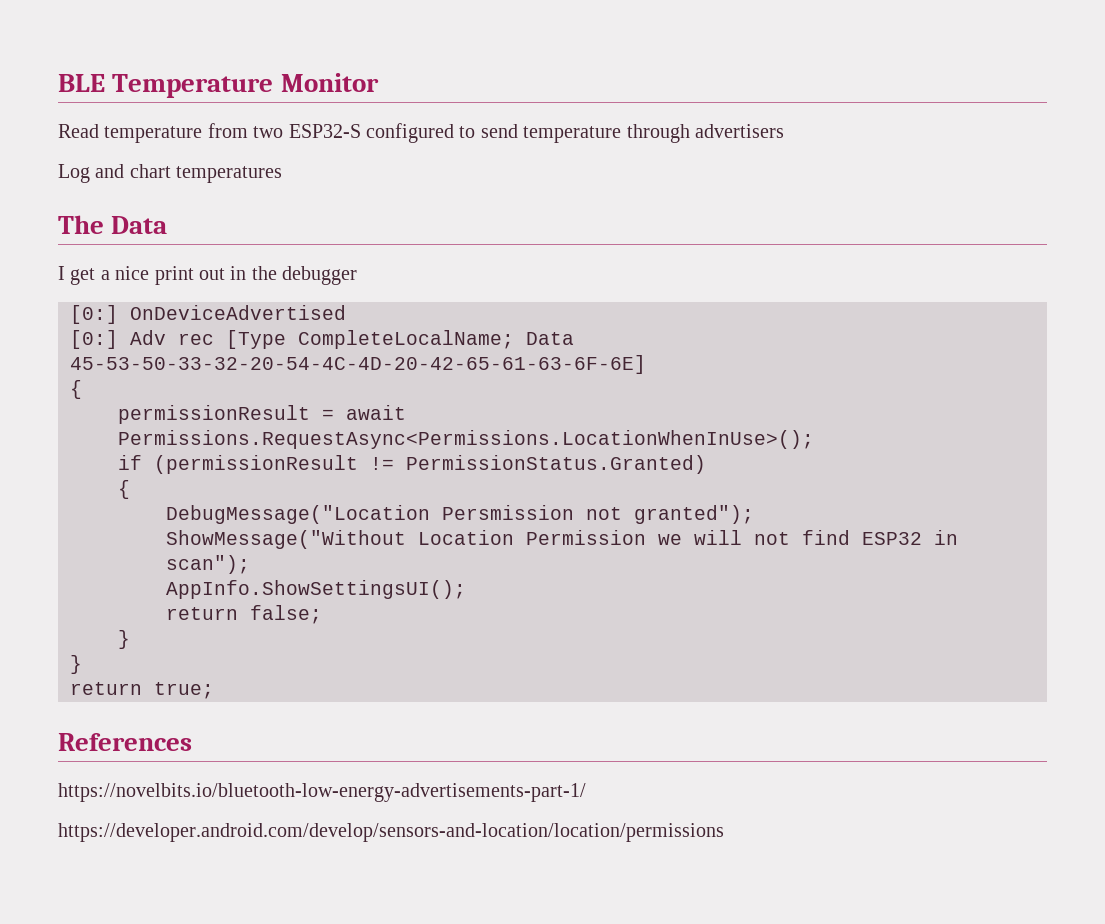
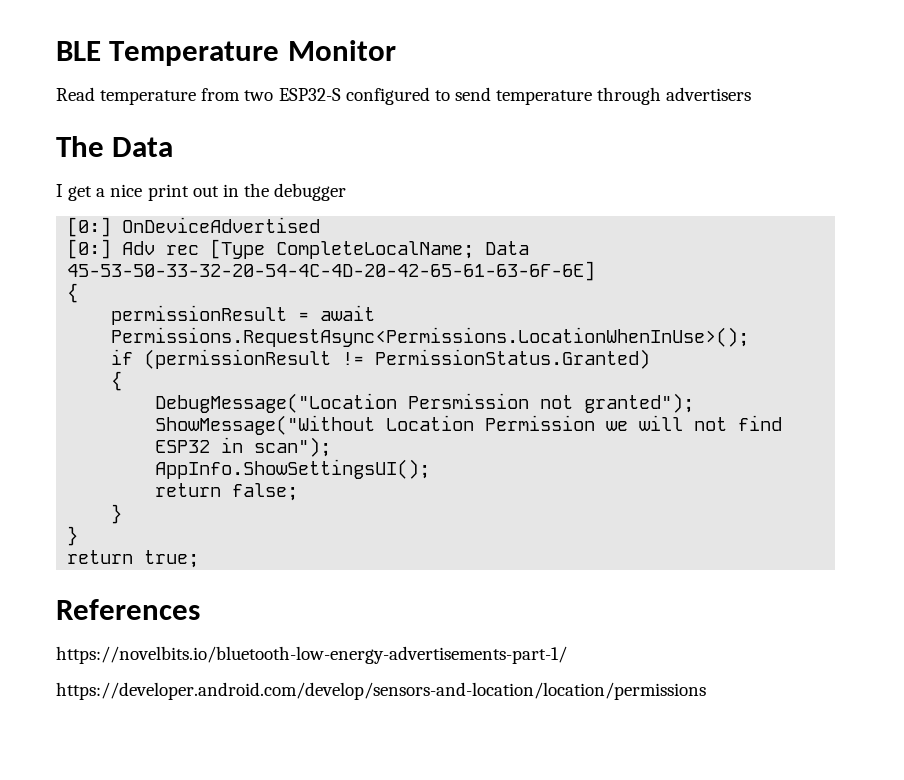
- Log and chart temperatures

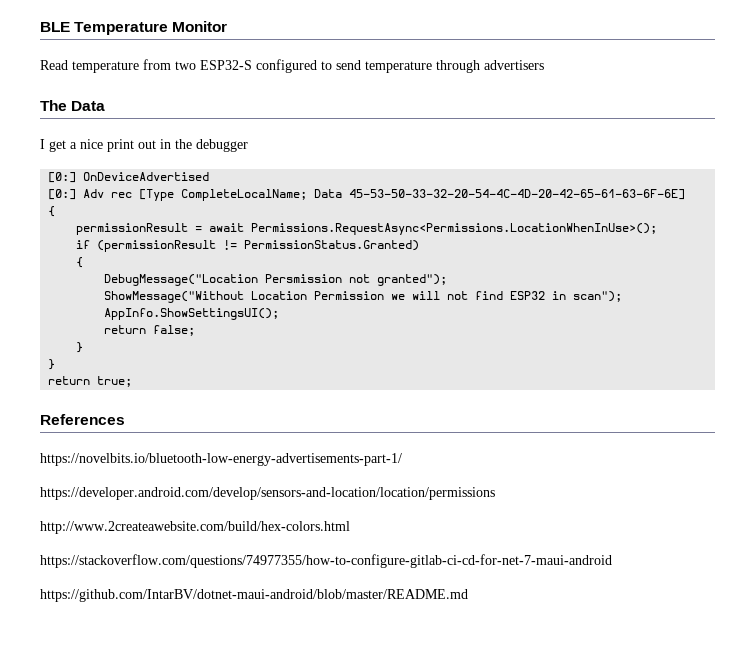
+ http://www.2createawebsite.com/build/hex-colors.html
+ https://stackoverflow.com/questions/74977355/how-to-configure-gitlab-ci-cd-for-net-7-maui-android
+ https://github.com/IntarBV/dotnet-maui-android/blob/master/README.md

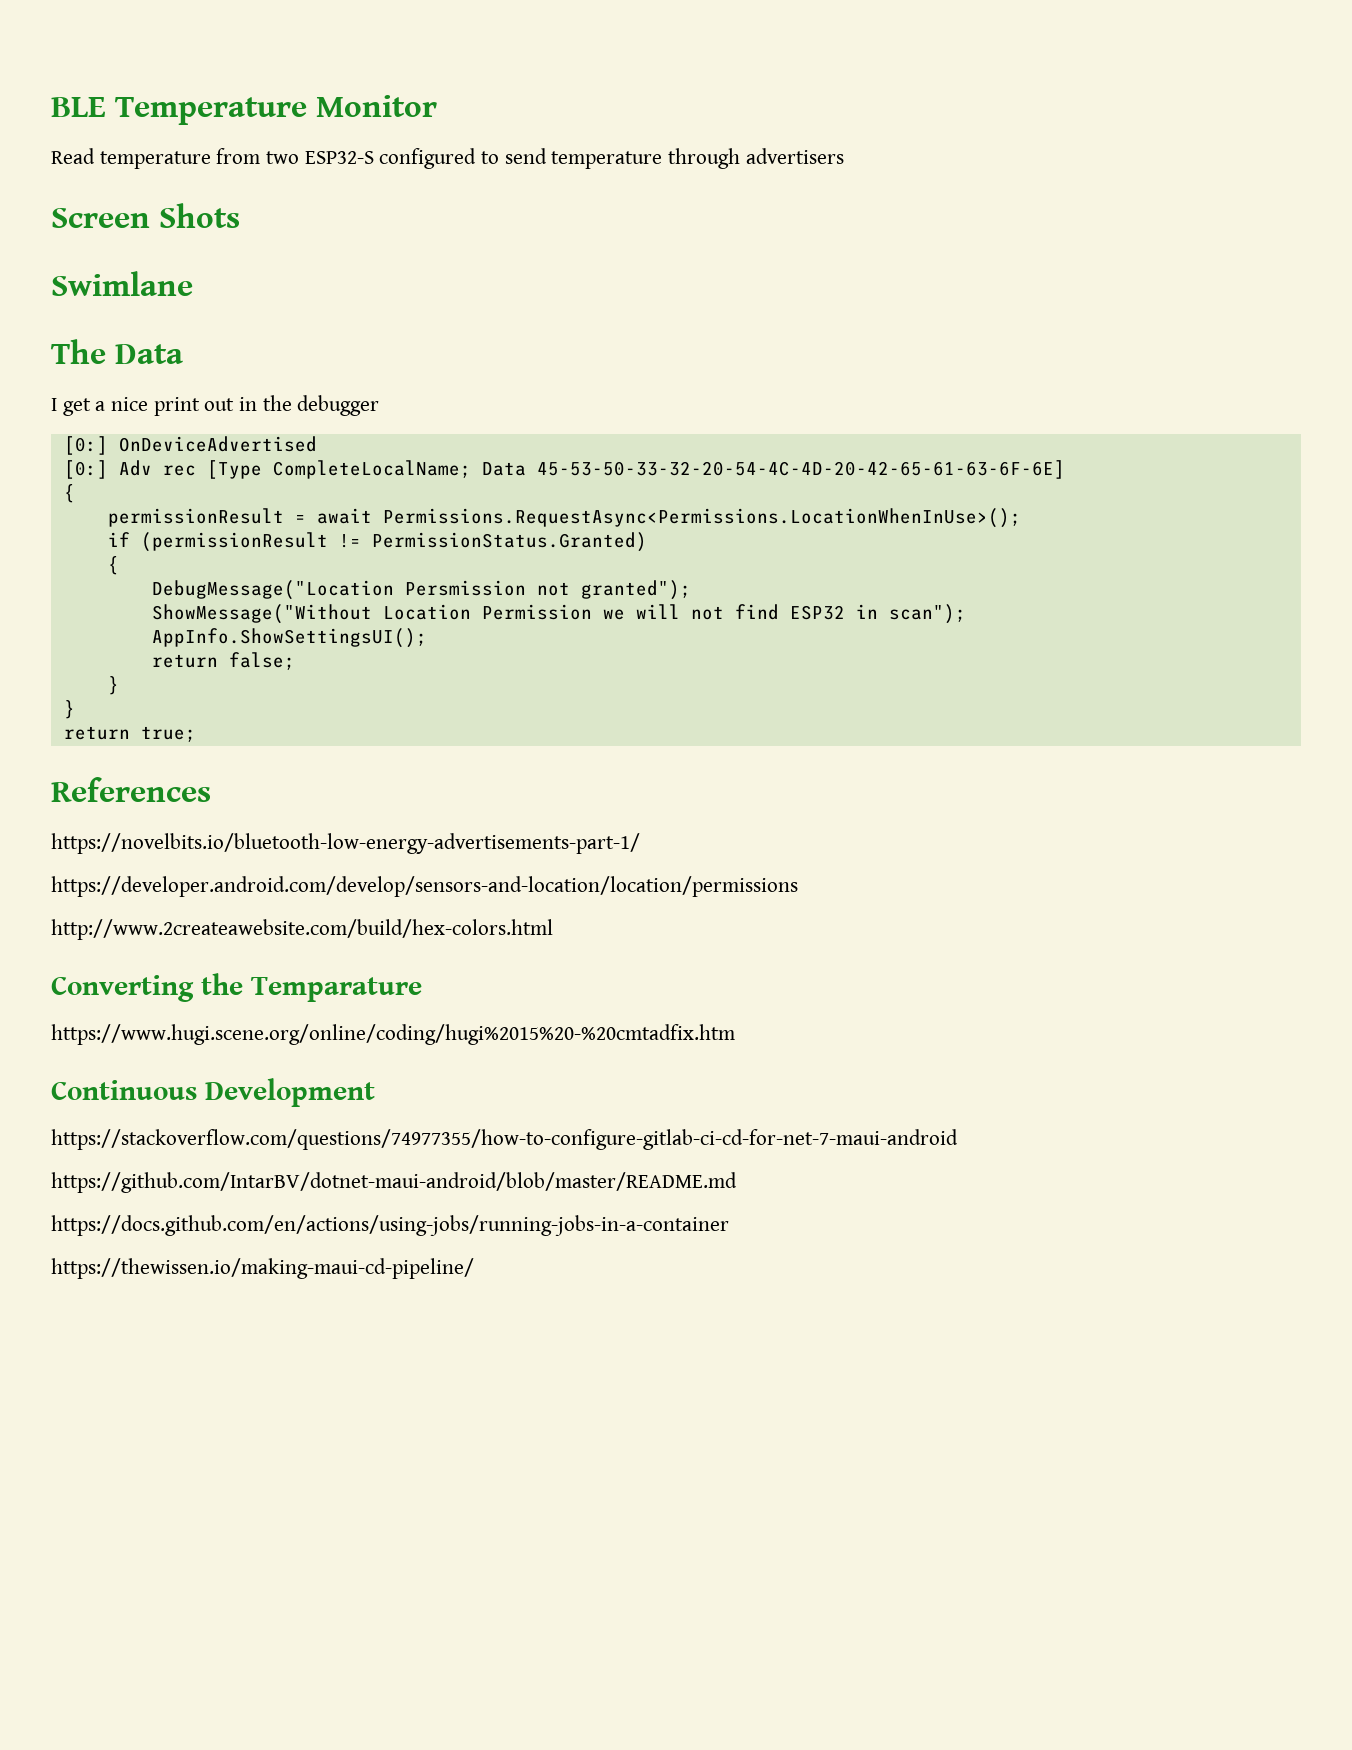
+ Screen Shots
+ Swimlane
+ Converting the Temparature
+ https://www.hugi.scene.org/online/coding/hugi%2015%20-%20cmtadfix.htm
+ Continuous Development
+ https://docs.github.com/en/actions/using-jobs/running-jobs-in-a-container
+ https://thewissen.io/making-maui-cd-pipeline/

